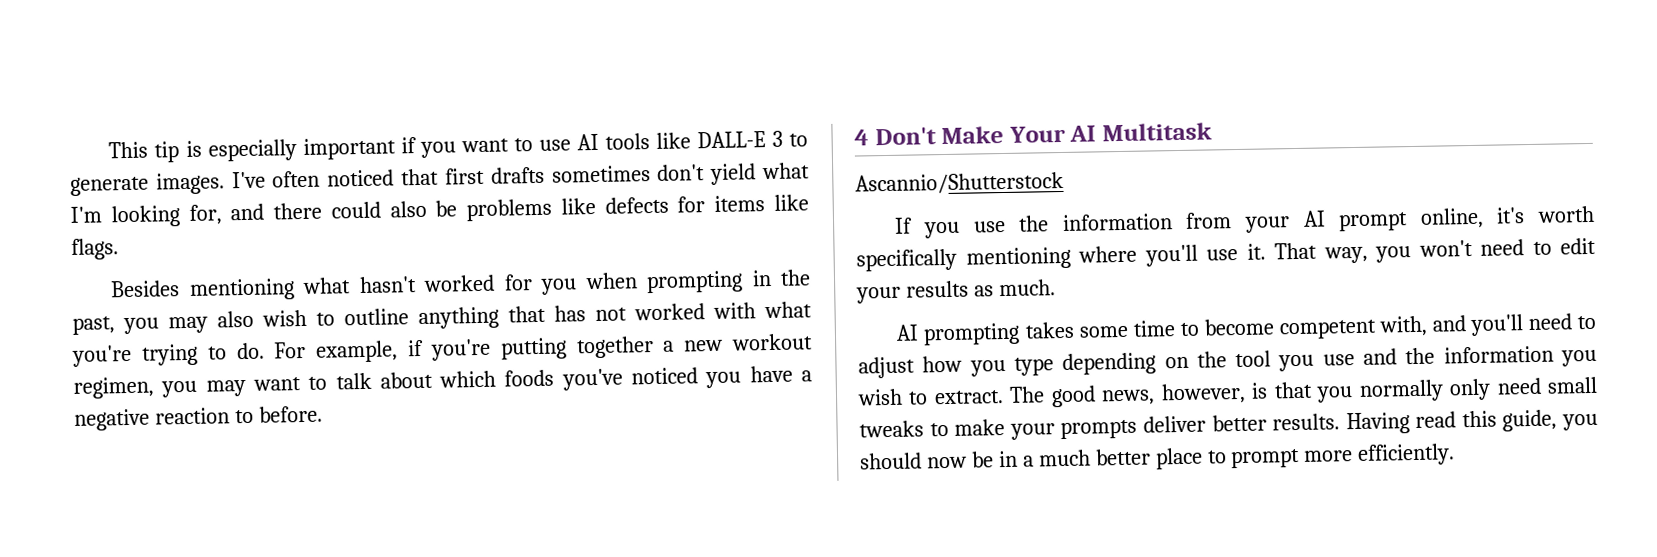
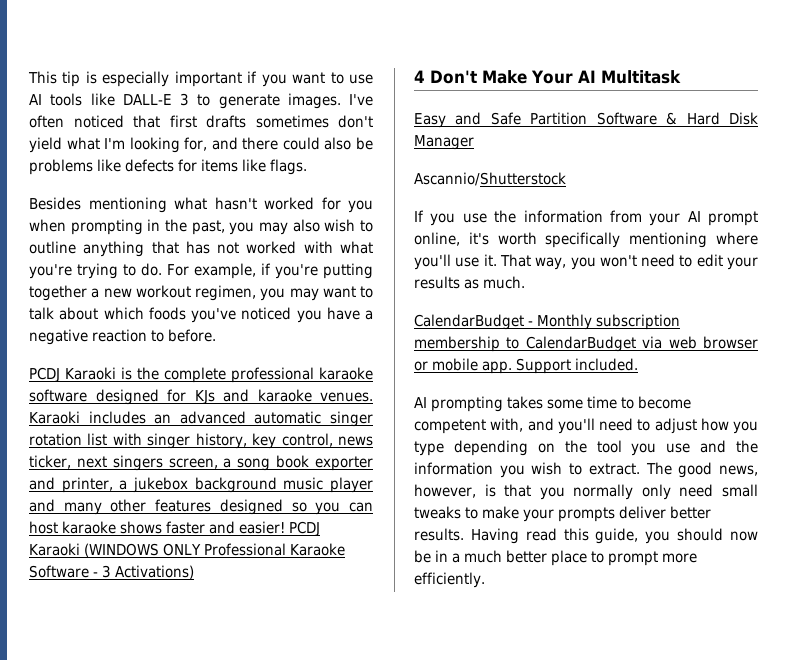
+ PCDJ Karaoki is the complete professional karaoke software designed for KJs and karaoke venues. Karaoki includes an advanced automatic singer rotation list with singer history, key control, news ticker, next singers screen, a song book exporter and printer, a jukebox background music player and many other features designed so you can host karaoke shows faster and easier! PCDJ Karaoki (WINDOWS ONLY Professional Karaoke Software - 3 Activations)
+ Easy and Safe Partition Software & Hard Disk Manager
+ CalendarBudget - Monthly subscription membership to CalendarBudget via web browser or mobile app. Support included.

